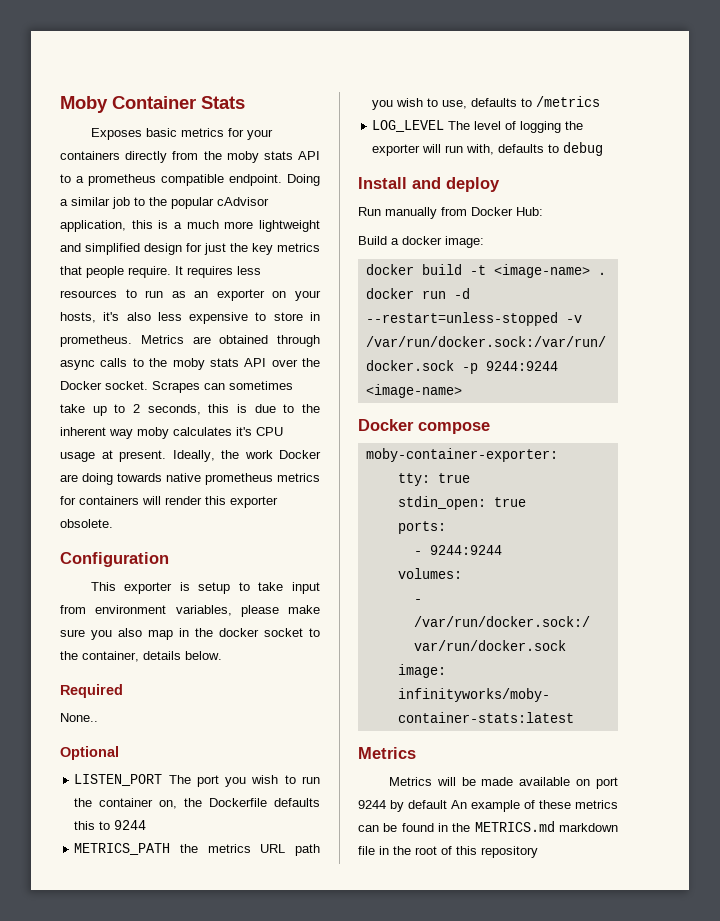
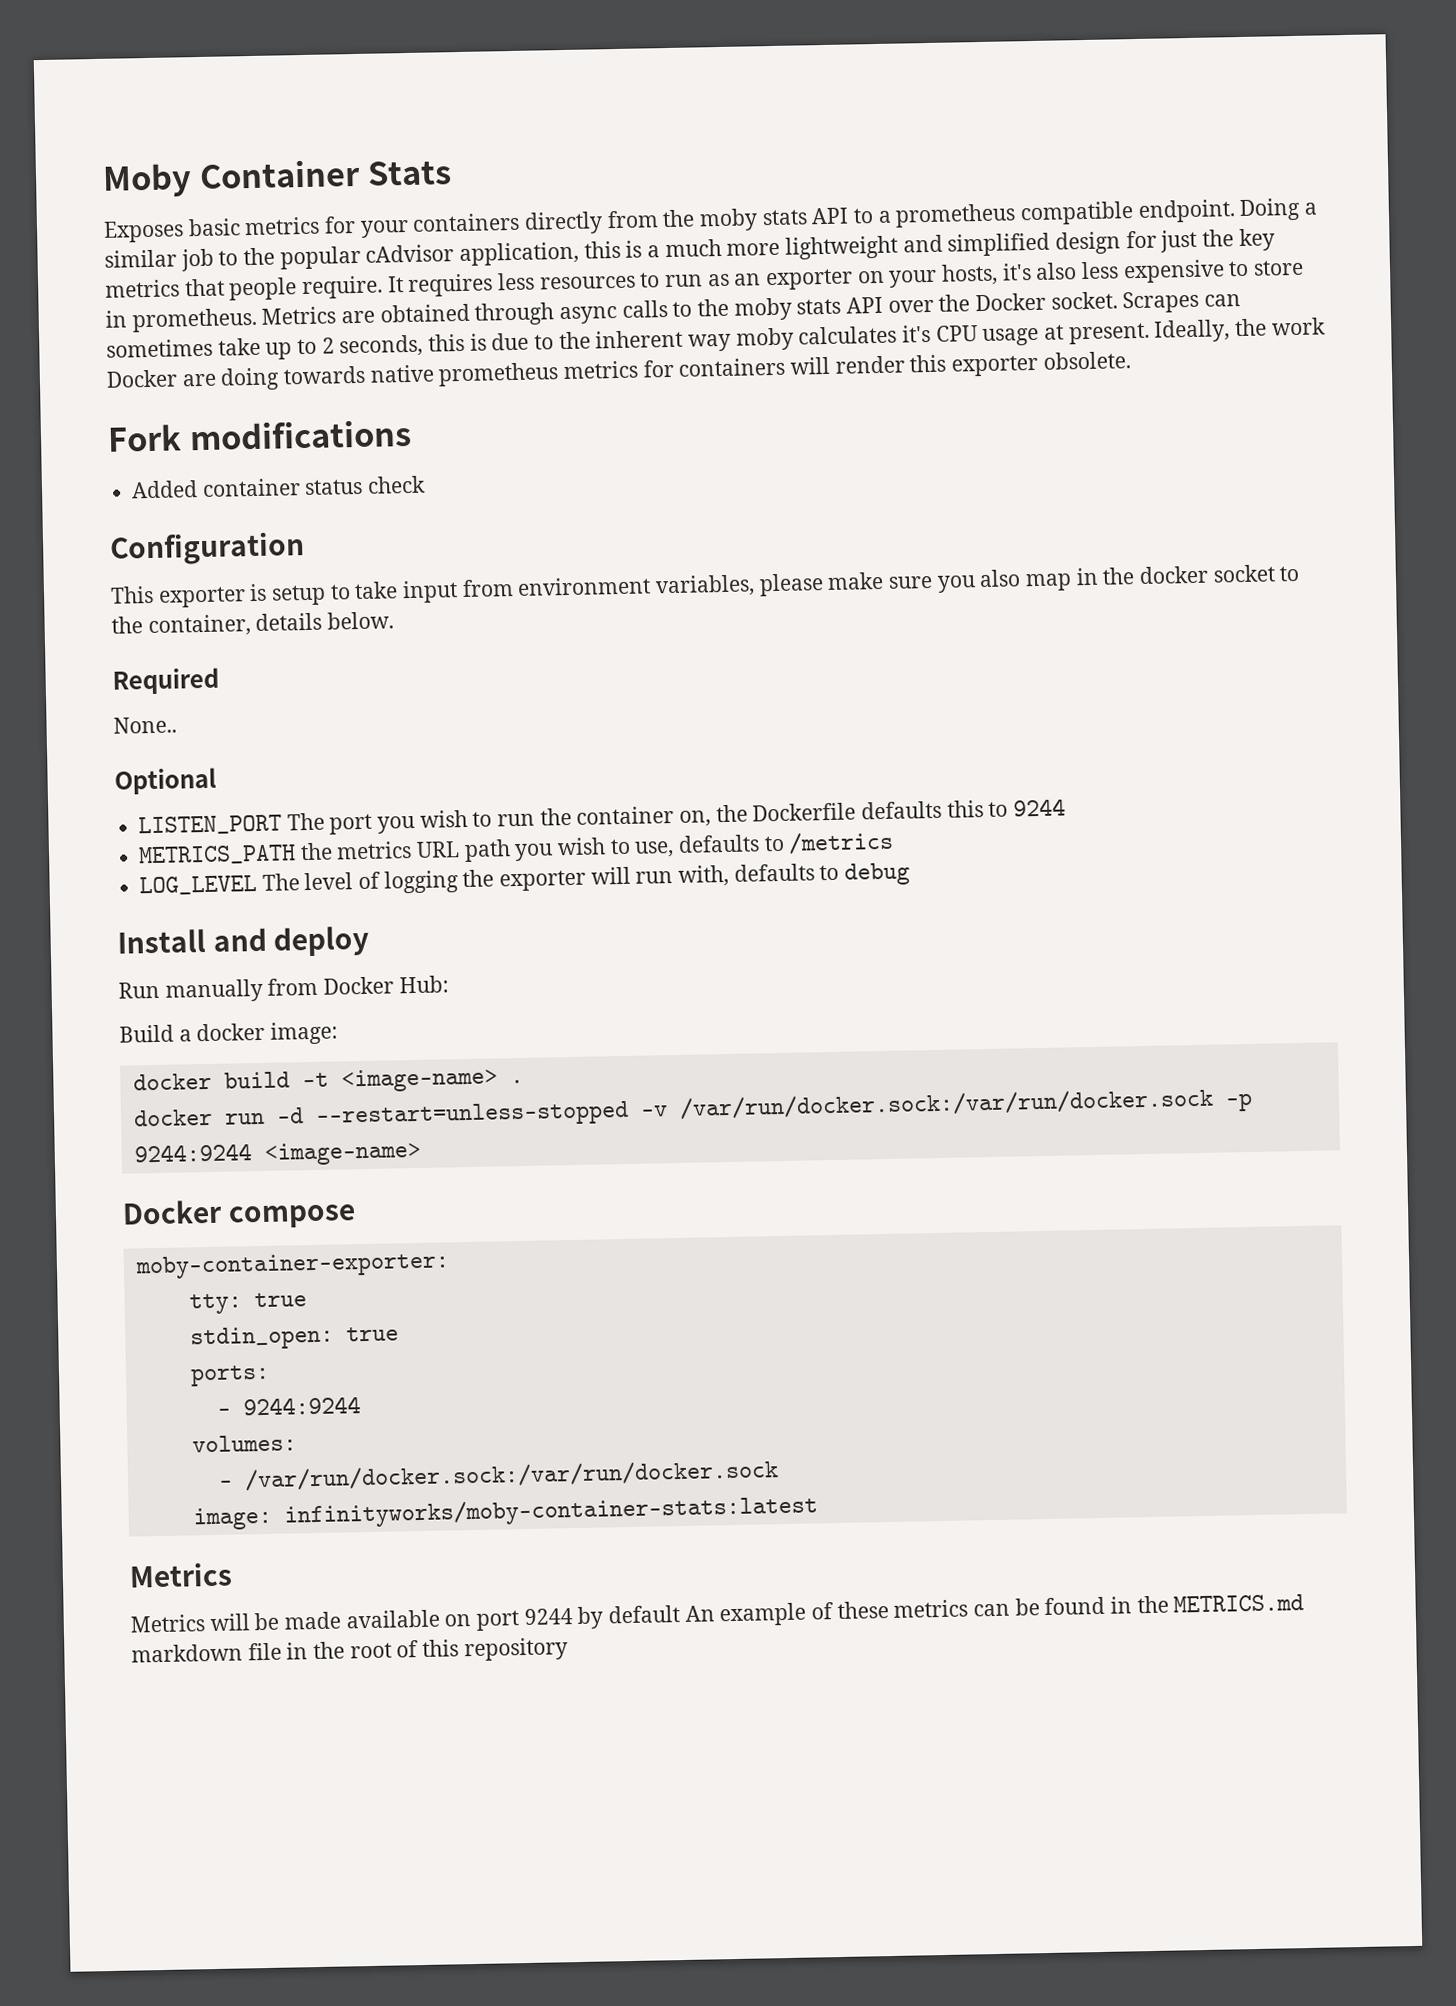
+ Fork modifications
+ Added container status check

